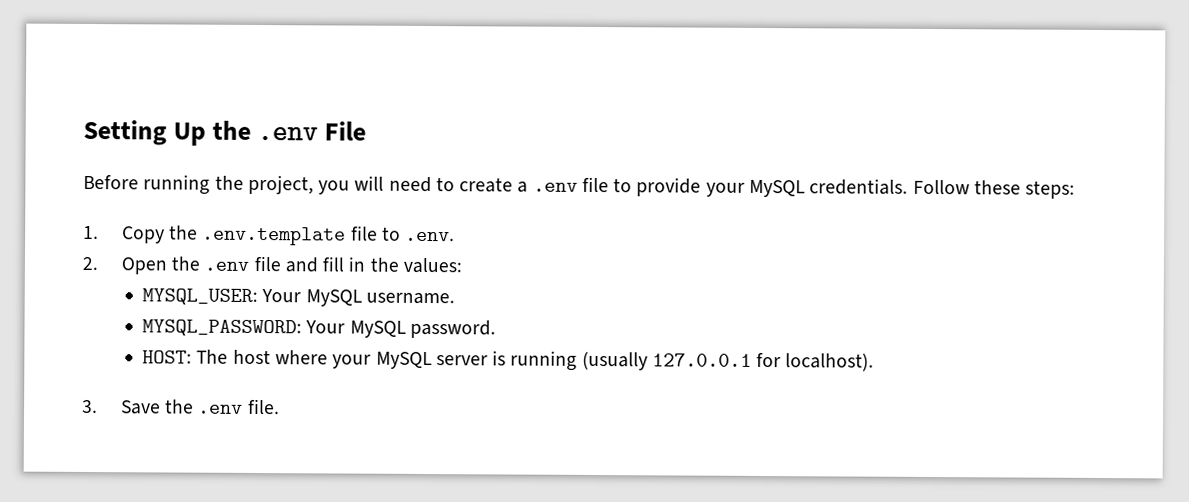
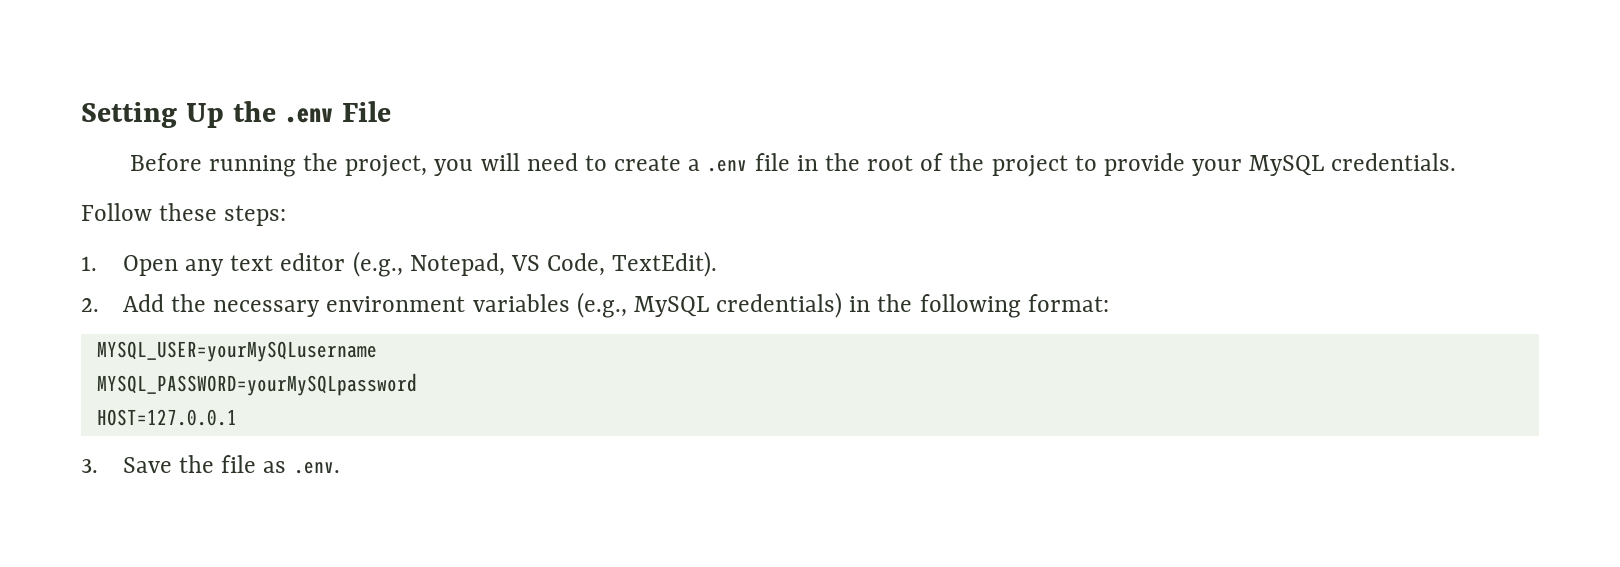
- Before running the project, you will need to create a .env file to provide your MySQL credentials. Follow these steps:
+ Before running the project, you will need to create a .env file in the root of the project to provide your MySQL credentials.
+ Follow these steps:
- 1. Copy the .env.template file to .env.
- 2. Open the .env file and fill in the values:
- MYSQL_USER: Your MySQL username.
- MYSQL_PASSWORD: Your MySQL password.
- HOST: The host where your MySQL server is running (usually 127.0.0.1 for localhost).
+ 1. Open any text editor (e.g., Notepad, VS Code, TextEdit).
+ 2. Add the necessary environment variables (e.g., MySQL credentials) in the following format:
+ MYSQL_USER=yourMySQLusername
+ MYSQL_PASSWORD=yourMySQLpassword
+ HOST=127.0.0.1
- 3. Save the .env file.
+ 3. Save the file as .env.

